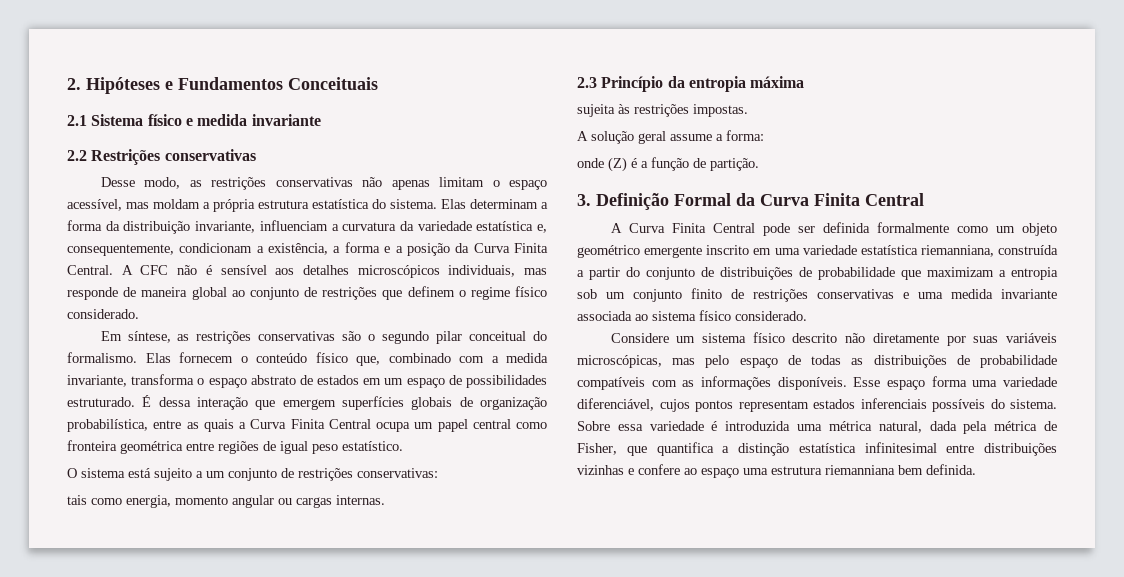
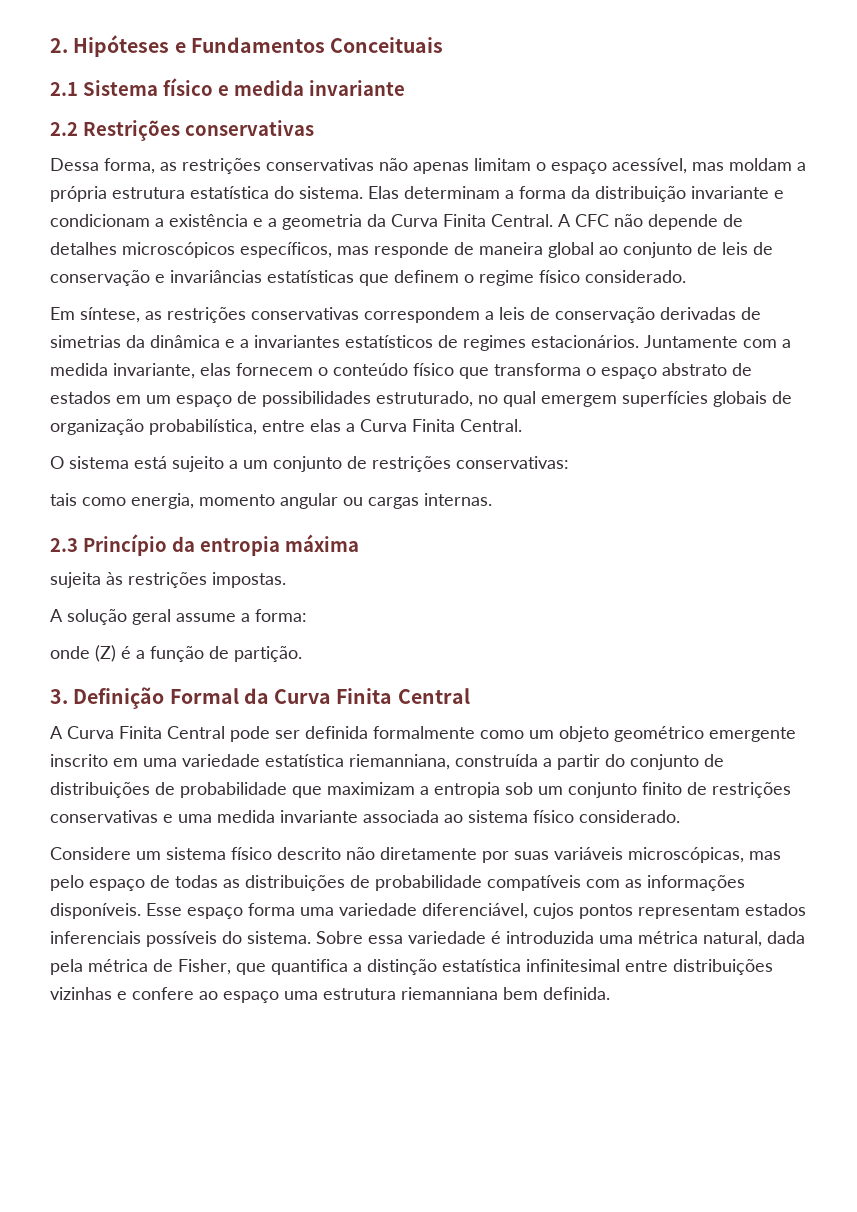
- Desse modo, as restrições conservativas não apenas limitam o espaço acessível, mas moldam a própria estrutura estatística do sistema.
+ Dessa forma, as restrições conservativas não apenas limitam o espaço acessível, mas moldam a própria estrutura estatística do sistema.
- Elas determinam a forma da distribuição invariante, influenciam a curvatura da variedade estatística e, consequentemente, condicionam a existência, a forma e a posição da Curva Finita Central.
+ Elas determinam a forma da distribuição invariante e condicionam a existência e a geometria da Curva Finita Central.
- A CFC não é sensível aos detalhes microscópicos individuais, mas responde de maneira global ao conjunto de restrições que definem o regime físico considerado.
+ A CFC não depende de detalhes microscópicos específicos, mas responde de maneira global ao conjunto de leis de conservação e invariâncias estatísticas que definem o regime físico considerado.
- Em síntese, as restrições conservativas são o segundo pilar conceitual do formalismo. Elas fornecem o conteúdo físico que, combinado com a medida invariante, transforma o espaço abstrato de estados em um espaço de possibilidades estruturado. É dessa interação que emergem superfícies globais de organização probabilística, entre as quais a Curva Finita Central ocupa um papel central como fronteira geométrica entre regiões de igual peso estatístico.
+ Em síntese, as restrições conservativas correspondem a leis de conservação derivadas de simetrias da dinâmica e a invariantes estatísticos de regimes estacionários. Juntamente com a medida invariante, elas fornecem o conteúdo físico que transforma o espaço abstrato de estados em um espaço de possibilidades estruturado, no qual emergem superfícies globais de organização probabilística, entre elas a Curva Finita Central.

